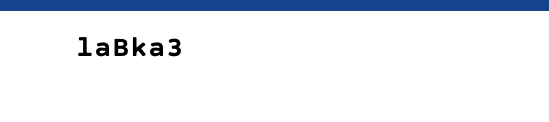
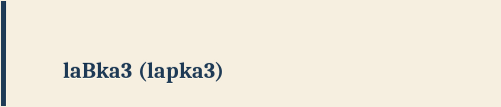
- laBka3
+ laBka3 (lapka3)

